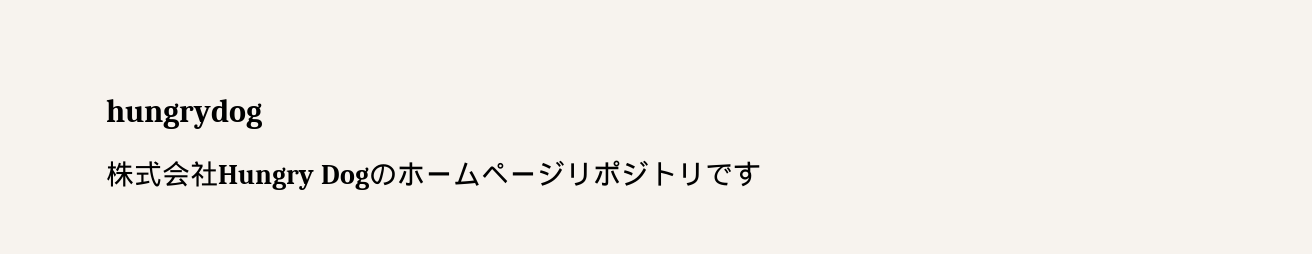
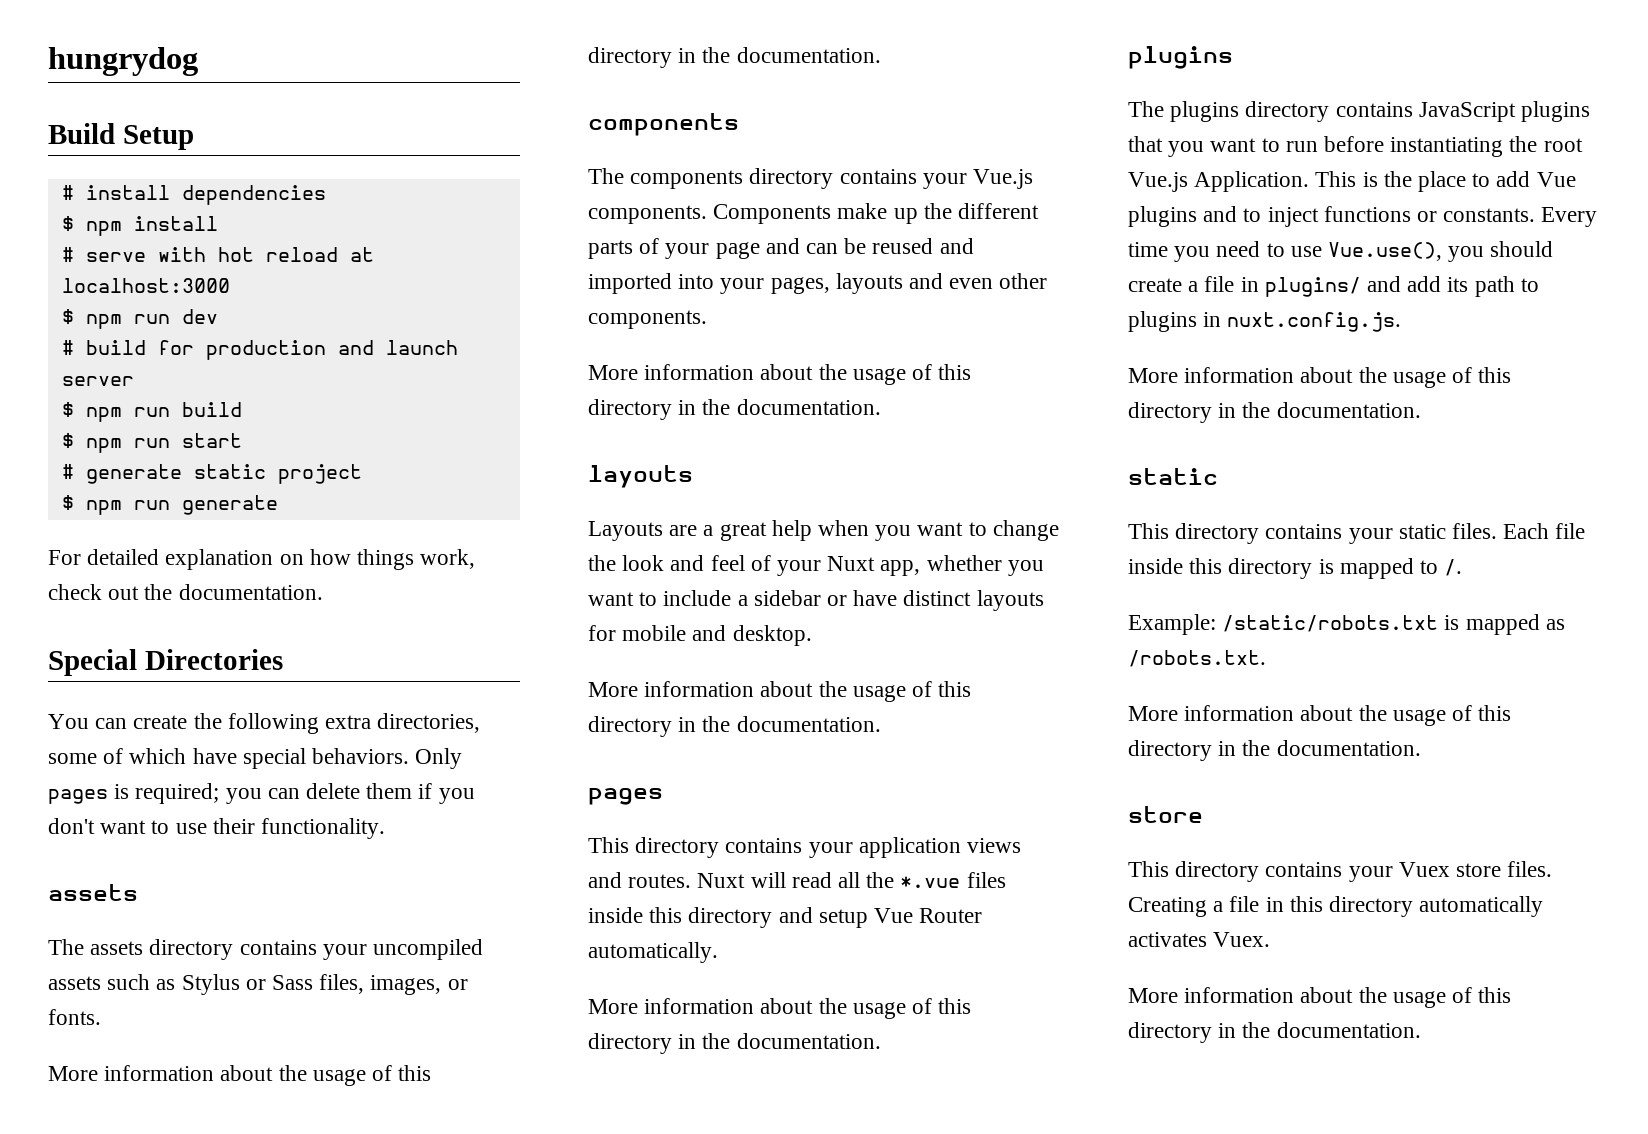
- 株式会社Hungry Dogのホームページリポジトリです
+ Build Setup
+ # install dependencies
+ $ npm install
+ # serve with hot reload at localhost:3000
+ $ npm run dev
+ # build for production and launch server
+ $ npm run build
+ $ npm run start
+ # generate static project
+ $ npm run generate
+ For detailed explanation on how things work, check out the documentation.
+ Special Directories
+ You can create the following extra directories, some of which have special behaviors. Only pages is required; you can delete them if you don't want to use their functionality.
+ assets
+ The assets directory contains your uncompiled assets such as Stylus or Sass files, images, or fonts.
+ More information about the usage of this directory in the documentation.
+ components
+ The components directory contains your Vue.js components. Components make up the different parts of your page and can be reused and imported into your pages, layouts and even other components.
+ More information about the usage of this directory in the documentation.
+ layouts
+ Layouts are a great help when you want to change the look and feel of your Nuxt app, whether you want to include a sidebar or have distinct layouts for mobile and desktop.
+ More information about the usage of this directory in the documentation.
+ pages
+ This directory contains your application views and routes. Nuxt will read all the *.vue files inside this directory and setup Vue Router automatically.
+ More information about the usage of this directory in the documentation.
+ plugins
+ The plugins directory contains JavaScript plugins that you want to run before instantiating the root Vue.js Application. This is the place to add Vue plugins and to inject functions or constants. Every time you need to use Vue.use(), you should create a file in plugins/ and add its path to plugins in nuxt.config.js.
+ More information about the usage of this directory in the documentation.
+ static
+ This directory contains your static files. Each file inside this directory is mapped to /.
+ Example: /static/robots.txt is mapped as /robots.txt.
+ More information about the usage of this directory in the documentation.
+ store
+ This directory contains your Vuex store files. Creating a file in this directory automatically activates Vuex.
+ More information about the usage of this directory in the documentation.

